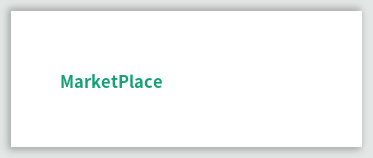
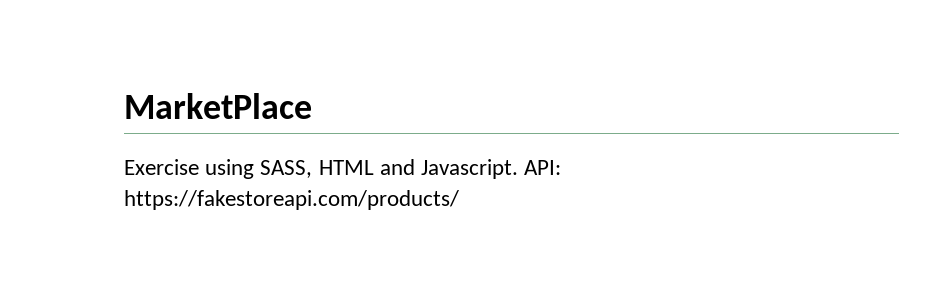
+ Exercise using SASS, HTML and Javascript. API: https://fakestoreapi.com/products/

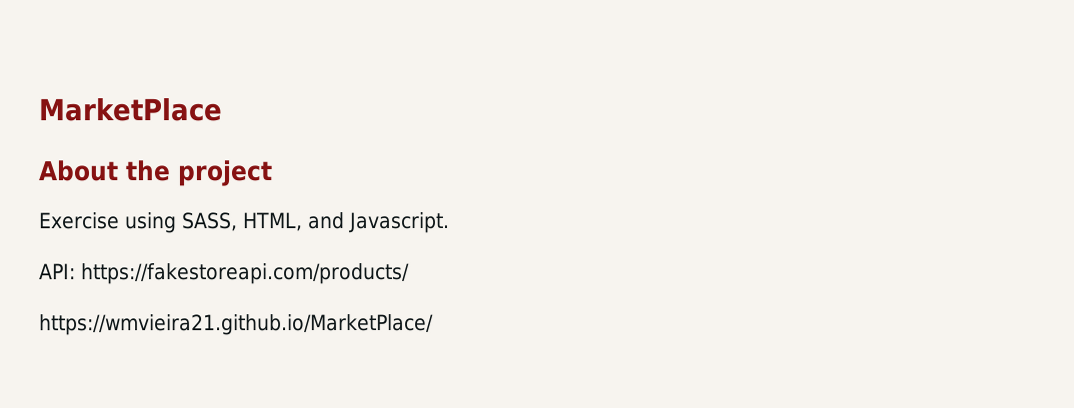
+ About the project
- Exercise using SASS, HTML and Javascript. API: https://fakestoreapi.com/products/
+ Exercise using SASS, HTML, and Javascript.
+ API: https://fakestoreapi.com/products/
+ https://wmvieira21.github.io/MarketPlace/

